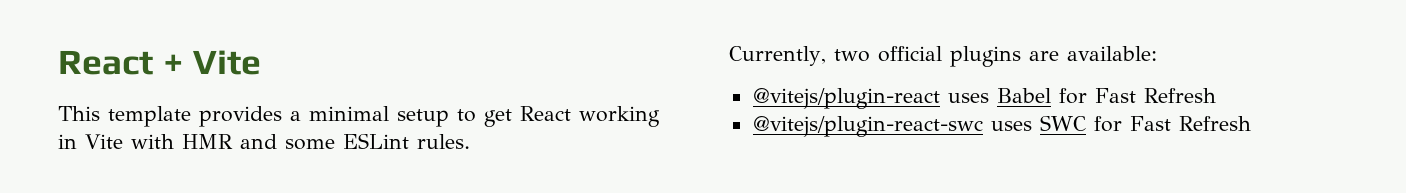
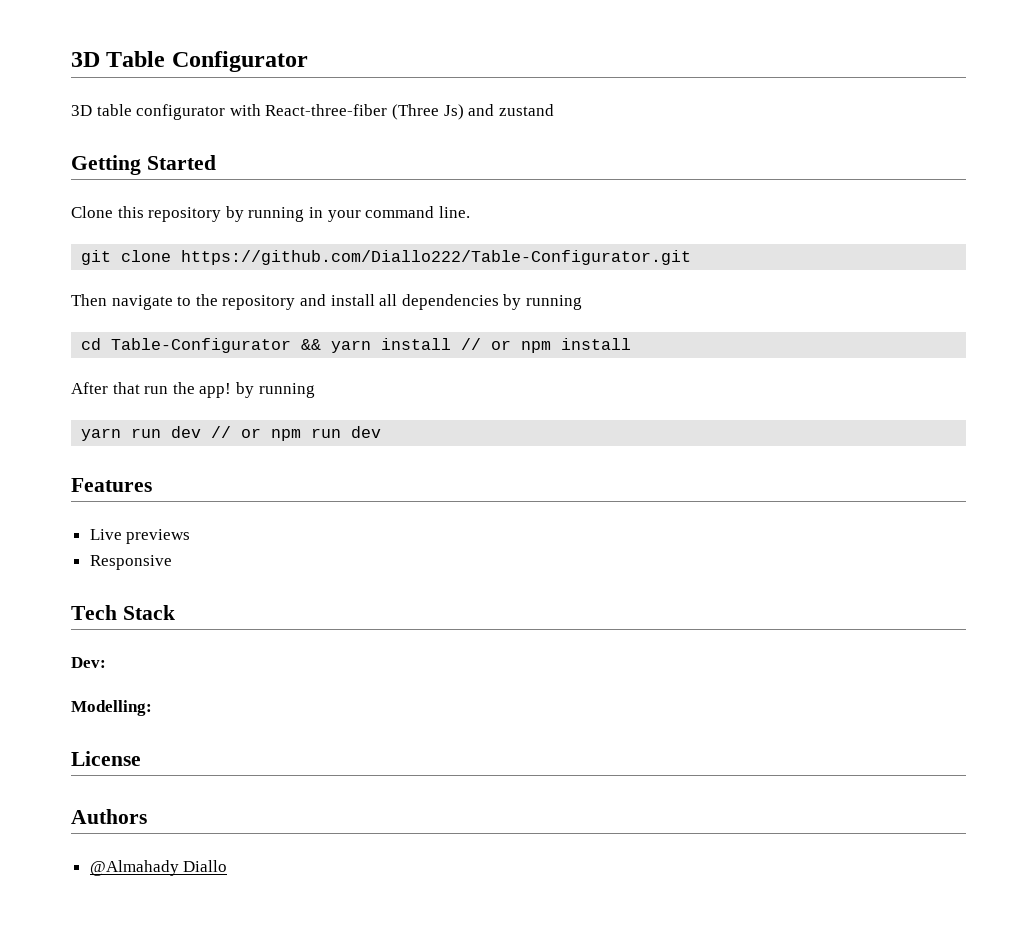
- React + Vite
- This template provides a minimal setup to get React working in Vite with HMR and some ESLint rules.
- Currently, two official plugins are available:
- @vitejs/plugin-react uses Babel for Fast Refresh
- @vitejs/plugin-react-swc uses SWC for Fast Refresh
+ 3D Table Configurator
+ 3D table configurator with React-three-fiber (Three Js) and zustand
+ Getting Started
+ Clone this repository by running in your command line.
+ git clone https://github.com/Diallo222/Table-Configurator.git
+ Then navigate to the repository and install all dependencies by running
+ cd Table-Configurator && yarn install // or npm install
+ After that run the app! by running
+ yarn run dev // or npm run dev
+ Features
+ Live previews
+ Responsive
+ Tech Stack
+ Dev:
+ Modelling:
+ License
+ Authors
+ @Almahady Diallo

